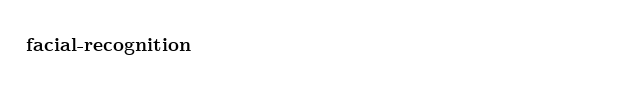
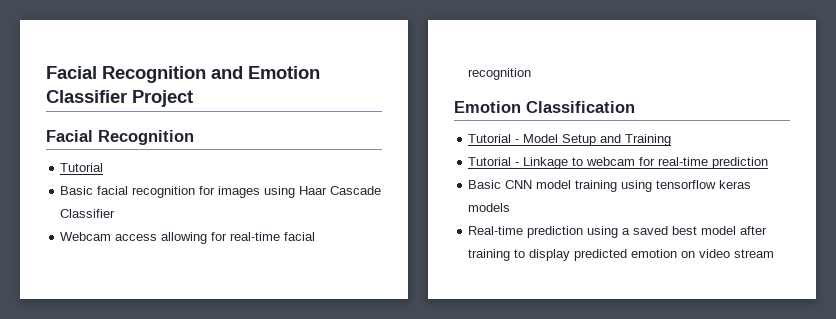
- facial-recognition
+ Facial Recognition and Emotion Classifier Project
+ Facial Recognition
+ Tutorial
+ Basic facial recognition for images using Haar Cascade Classifier
+ Webcam access allowing for real-time facial recognition
+ Emotion Classification
+ Tutorial - Model Setup and Training
+ Tutorial - Linkage to webcam for real-time prediction
+ Basic CNN model training using tensorflow keras models
+ Real-time prediction using a saved best model after training to display predicted emotion on video stream

